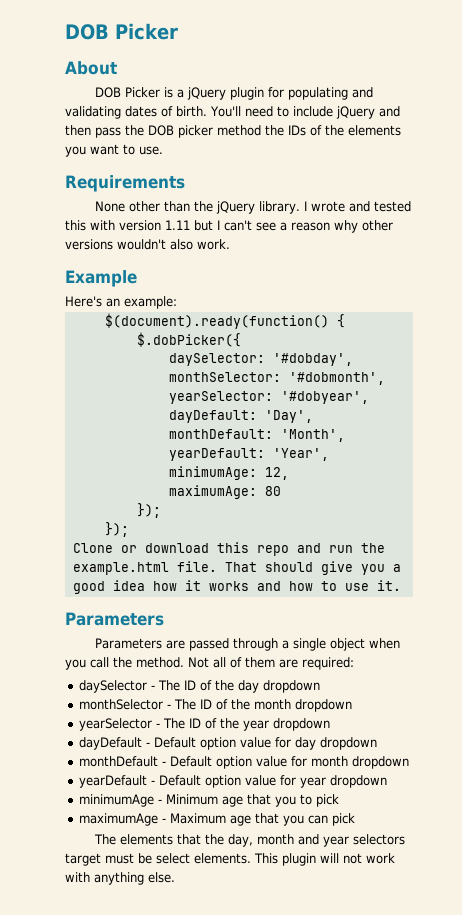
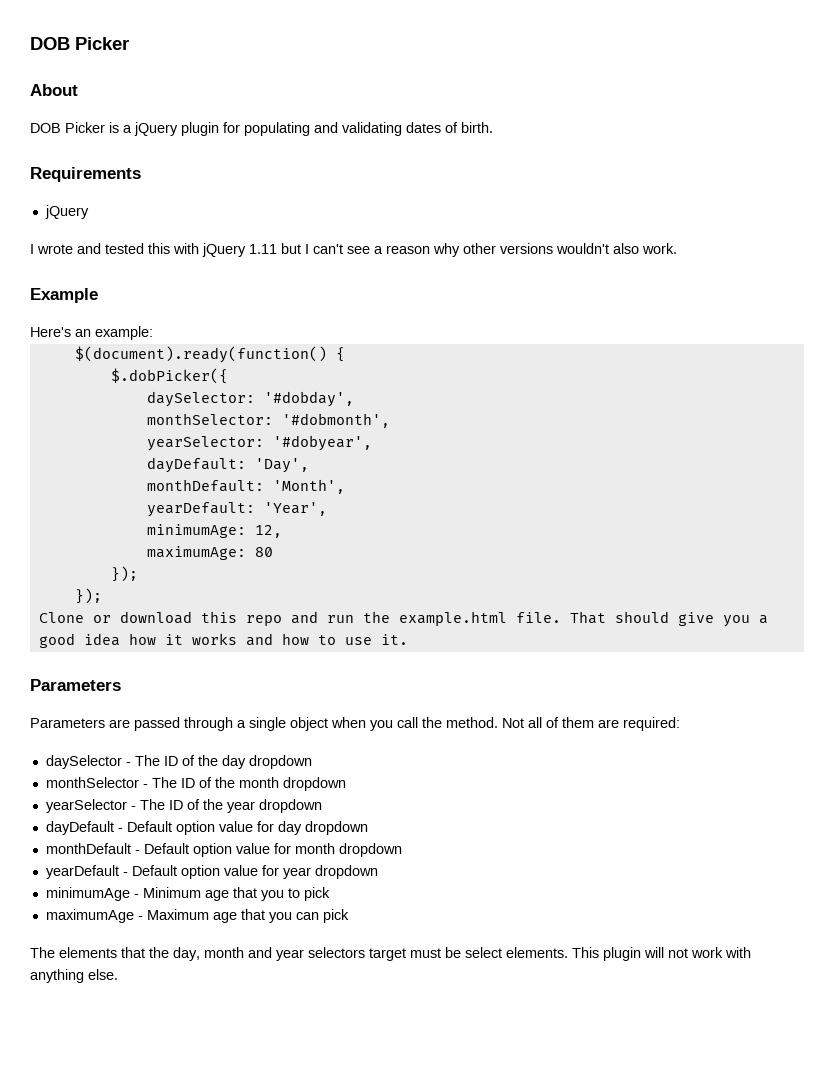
- DOB Picker is a jQuery plugin for populating and validating dates of birth. You'll need to include jQuery and then pass the DOB picker method the IDs of the elements you want to use.
+ DOB Picker is a jQuery plugin for populating and validating dates of birth.
  Requirements
- None other than the jQuery library. I wrote and tested this with version 1.11 but I can't see a reason why other versions wouldn't also work.
+ jQuery
+ I wrote and tested this with jQuery 1.11 but I can't see a reason why other versions wouldn't also work.

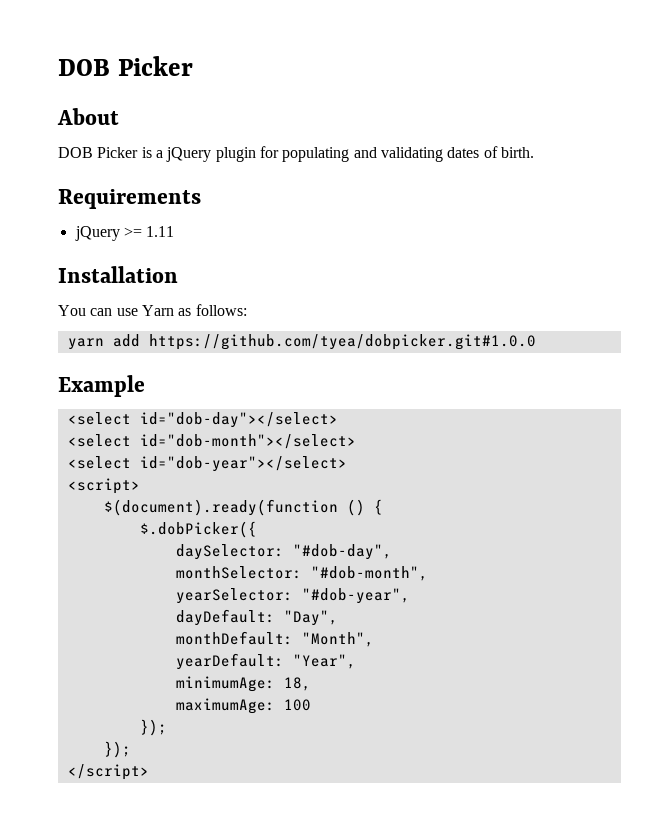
  Requirements
- jQuery
- I wrote and tested this with jQuery 1.11 but I can't see a reason why other versions wouldn't also work.
+ jQuery >= 1.11
+ Installation
+ You can use Yarn as follows:
+ yarn add https://github.com/tyea/dobpicker.git#1.0.0
  Example
- Here's an example:
- $(document).ready(function() {
+ <select id="dob-day"></select>
+ <select id="dob-month"></select>
+ <select id="dob-year"></select>
+ <script>
+ $(document).ready(function () {
- daySelector: '#dobday',
+ daySelector: "#dob-day",
- monthSelector: '#dobmonth',
+ monthSelector: "#dob-month",
- yearSelector: '#dobyear',
+ yearSelector: "#dob-year",
- dayDefault: 'Day',
+ dayDefault: "Day",
- monthDefault: 'Month',
+ monthDefault: "Month",
- yearDefault: 'Year',
+ yearDefault: "Year",
- minimumAge: 12,
+ minimumAge: 18,
- maximumAge: 80
+ maximumAge: 100
- Clone or download this repo and run the example.html file. That should give you a good idea how it works and how to use it.
- Parameters
- Parameters are passed through a single object when you call the method. Not all of them are required:
- daySelector - The ID of the day dropdown
- monthSelector - The ID of the month dropdown
- yearSelector - The ID of the year dropdown
- dayDefault - Default option value for day dropdown
- monthDefault - Default option value for month dropdown
- yearDefault - Default option value for year dropdown
- minimumAge - Minimum age that you to pick
- maximumAge - Maximum age that you can pick
- The elements that the day, month and year selectors target must be select elements. This plugin will not work with anything else.
+ </script>

